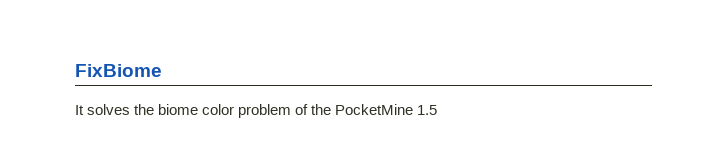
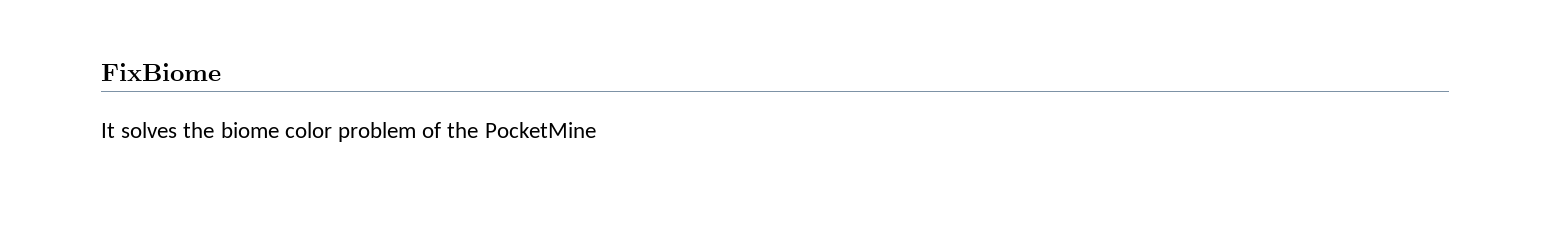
- It solves the biome color problem of the PocketMine 1.5
+ It solves the biome color problem of the PocketMine

